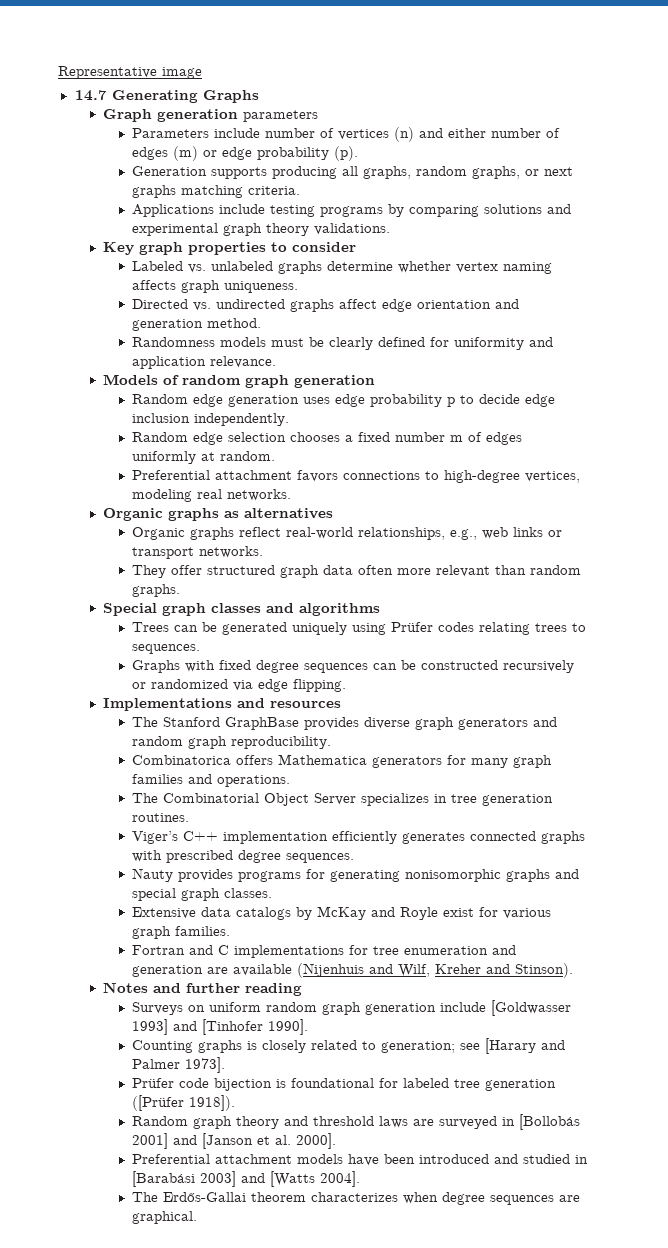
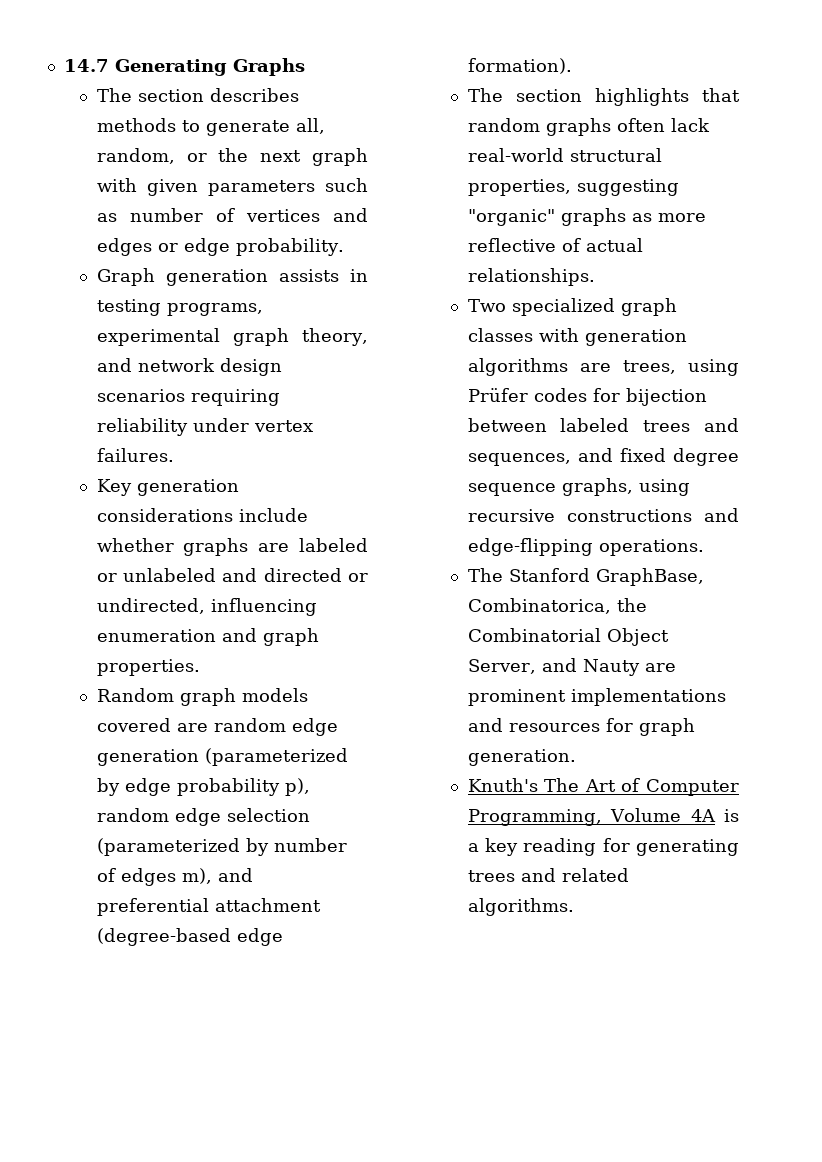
- Representative image
- Graph generation parameters
- Parameters include number of vertices (n) and either number of edges (m) or edge probability (p).
- Generation supports producing all graphs, random graphs, or next graphs matching criteria.
- Applications include testing programs by comparing solutions and experimental graph theory validations.
- Key graph properties to consider
- Labeled vs. unlabeled graphs determine whether vertex naming affects graph uniqueness.
- Directed vs. undirected graphs affect edge orientation and generation method.
- Randomness models must be clearly defined for uniformity and application relevance.
- Models of random graph generation
- Random edge generation uses edge probability p to decide edge inclusion independently.
- Random edge selection chooses a fixed number m of edges uniformly at random.
- Preferential attachment favors connections to high-degree vertices, modeling real networks.
- Organic graphs as alternatives
- Organic graphs reflect real-world relationships, e.g., web links or transport networks.
- They offer structured graph data often more relevant than random graphs.
- Special graph classes and algorithms
- Trees can be generated uniquely using Prüfer codes relating trees to sequences.
- Graphs with fixed degree sequences can be constructed recursively or randomized via edge flipping.
- Implementations and resources
- The Stanford GraphBase provides diverse graph generators and random graph reproducibility.
- Combinatorica offers Mathematica generators for many graph families and operations.
- The Combinatorial Object Server specializes in tree generation routines.
- Viger’s C++ implementation efficiently generates connected graphs with prescribed degree sequences.
- Nauty provides programs for generating nonisomorphic graphs and special graph classes.
- Extensive data catalogs by McKay and Royle exist for various graph families.
- Fortran and C implementations for tree enumeration and generation are available (Nijenhuis and Wilf, Kreher and Stinson).
- Notes and further reading
- Surveys on uniform random graph generation include [Goldwasser 1993] and [Tinhofer 1990].
- Counting graphs is closely related to generation; see [Harary and Palmer 1973].
- Prüfer code bijection is foundational for labeled tree generation ([Prüfer 1918]).
- Random graph theory and threshold laws are surveyed in [Bollobás 2001] and [Janson et al. 2000].
- Preferential attachment models have been introduced and studied in [Barabási 2003] and [Watts 2004].
- The Erdős-Gallai theorem characterizes when degree sequences are graphical.
+ The section describes methods to generate all, random, or the next graph with given parameters such as number of vertices and edges or edge probability.
+ Graph generation assists in testing programs, experimental graph theory, and network design scenarios requiring reliability under vertex failures.
+ Key generation considerations include whether graphs are labeled or unlabeled and directed or undirected, influencing enumeration and graph properties.
+ Random graph models covered are random edge generation (parameterized by edge probability p), random edge selection (parameterized by number of edges m), and preferential attachment (degree-based edge formation).
+ The section highlights that random graphs often lack real-world structural properties, suggesting "organic" graphs as more reflective of actual relationships.
+ Two specialized graph classes with generation algorithms are trees, using Prüfer codes for bijection between labeled trees and sequences, and fixed degree sequence graphs, using recursive constructions and edge-flipping operations.
+ The Stanford GraphBase, Combinatorica, the Combinatorial Object Server, and Nauty are prominent implementations and resources for graph generation.
+ Knuth's The Art of Computer Programming, Volume 4A is a key reading for generating trees and related algorithms.

